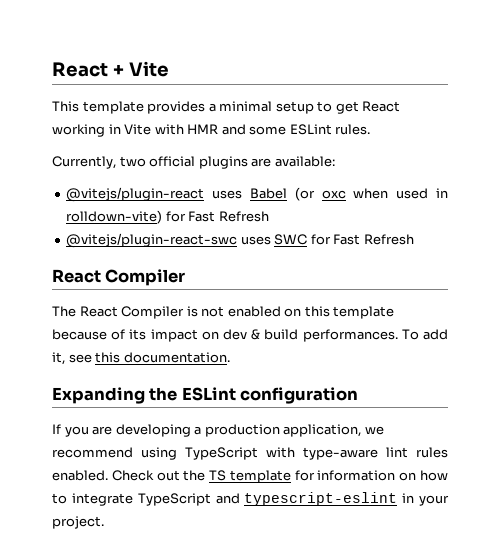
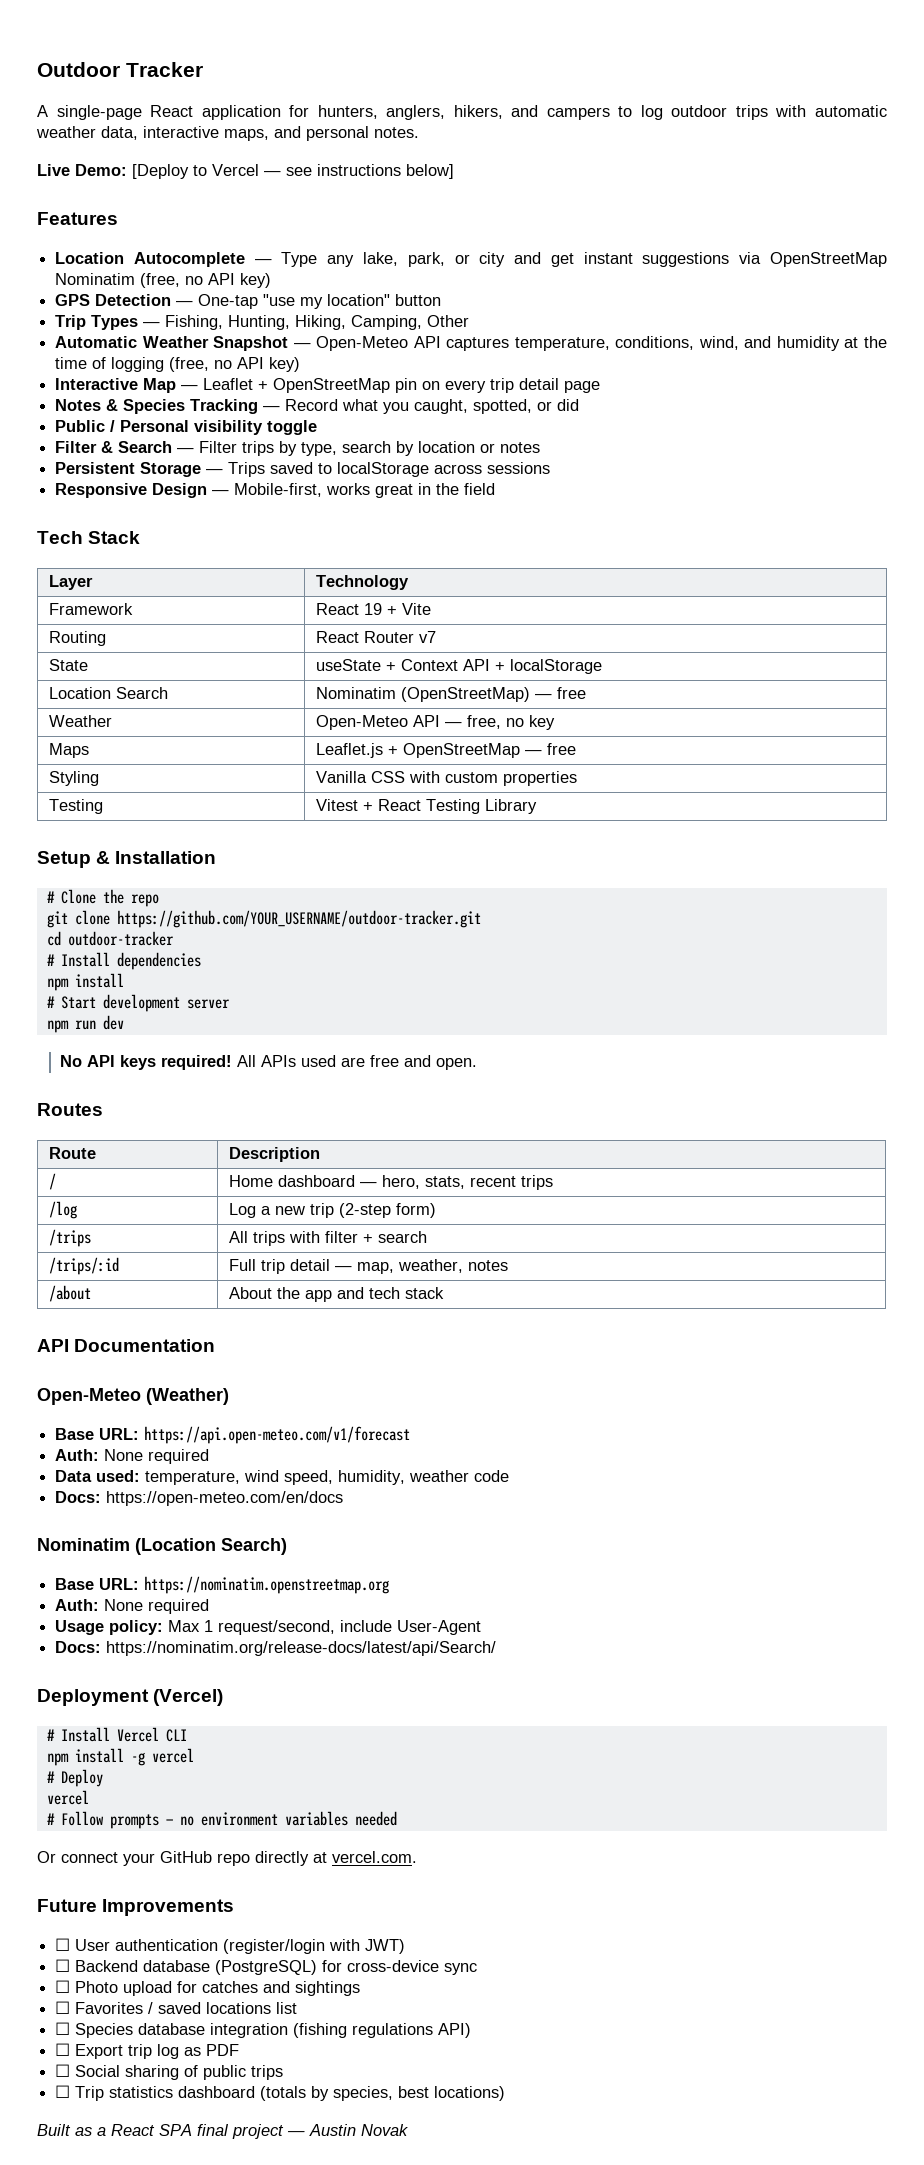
- React + Vite
- This template provides a minimal setup to get React working in Vite with HMR and some ESLint rules.
- Currently, two official plugins are available:
- @vitejs/plugin-react uses Babel (or oxc when used in rolldown-vite) for Fast Refresh
- @vitejs/plugin-react-swc uses SWC for Fast Refresh
- React Compiler
- The React Compiler is not enabled on this template because of its impact on dev & build performances. To add it, see this documentation.
- Expanding the ESLint configuration
- If you are developing a production application, we recommend using TypeScript with type-aware lint rules enabled. Check out the TS template for information on how to integrate TypeScript and typescript-eslint in your project.
+ Outdoor Tracker
+ A single-page React application for hunters, anglers, hikers, and campers to log outdoor trips with automatic weather data, interactive maps, and personal notes.
+ Live Demo: [Deploy to Vercel — see instructions below]
+ Features
+ Location Autocomplete — Type any lake, park, or city and get instant suggestions via OpenStreetMap Nominatim (free, no API key)
+ GPS Detection — One-tap "use my location" button
+ Trip Types — Fishing, Hunting, Hiking, Camping, Other
+ Automatic Weather Snapshot — Open-Meteo API captures temperature, conditions, wind, and humidity at the time of logging (free, no API key)
+ Interactive Map — Leaflet + OpenStreetMap pin on every trip detail page
+ Notes & Species Tracking — Record what you caught, spotted, or did
+ Public / Personal visibility toggle
+ Filter & Search — Filter trips by type, search by location or notes
+ Persistent Storage — Trips saved to localStorage across sessions
+ Responsive Design — Mobile-first, works great in the field
+ Tech Stack
+ Layer | Technology
+ Framework | React 19 + Vite
+ Routing | React Router v7
+ State | useState + Context API + localStorage
+ Location Search | Nominatim (OpenStreetMap) — free
+ Weather | Open-Meteo API — free, no key
+ Maps | Leaflet.js + OpenStreetMap — free
+ Styling | Vanilla CSS with custom properties
+ Testing | Vitest + React Testing Library
+ Setup & Installation
+ # Clone the repo
+ git clone https://github.com/YOUR_USERNAME/outdoor-tracker.git
+ cd outdoor-tracker
+ # Install dependencies
+ npm install
+ # Start development server
+ npm run dev
+ No API keys required! All APIs used are free and open.
+ Routes
+ Route | Description
+ / | Home dashboard — hero, stats, recent trips
+ /log | Log a new trip (2-step form)
+ /trips | All trips with filter + search
+ /trips/:id | Full trip detail — map, weather, notes
+ /about | About the app and tech stack
+ API Documentation
+ Open-Meteo (Weather)
+ Base URL: https://api.open-meteo.com/v1/forecast
+ Auth: None required
+ Data used: temperature, wind speed, humidity, weather code
+ Docs: https://open-meteo.com/en/docs
+ Nominatim (Location Search)
+ Base URL: https://nominatim.openstreetmap.org
+ Auth: None required
+ Usage policy: Max 1 request/second, include User-Agent
+ Docs: https://nominatim.org/release-docs/latest/api/Search/
+ Deployment (Vercel)
+ # Install Vercel CLI
+ npm install -g vercel
+ # Deploy
+ vercel
+ # Follow prompts — no environment variables needed
+ Or connect your GitHub repo directly at vercel.com.
+ Future Improvements
+ ☐ User authentication (register/login with JWT)
+ ☐ Backend database (PostgreSQL) for cross-device sync
+ ☐ Photo upload for catches and sightings
+ ☐ Favorites / saved locations list
+ ☐ Species database integration (fishing regulations API)
+ ☐ Export trip log as PDF
+ ☐ Social sharing of public trips
+ ☐ Trip statistics dashboard (totals by species, best locations)
+ Built as a React SPA final project — Austin Novak

